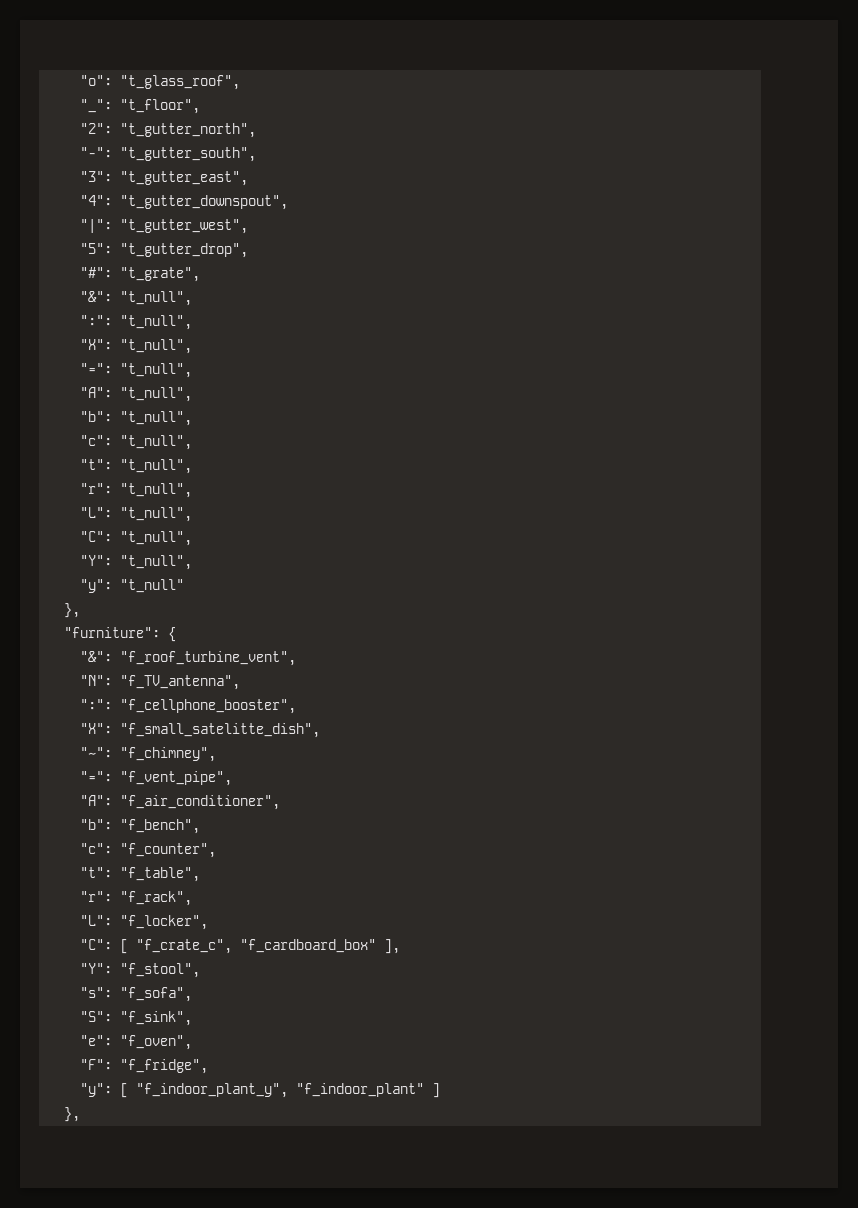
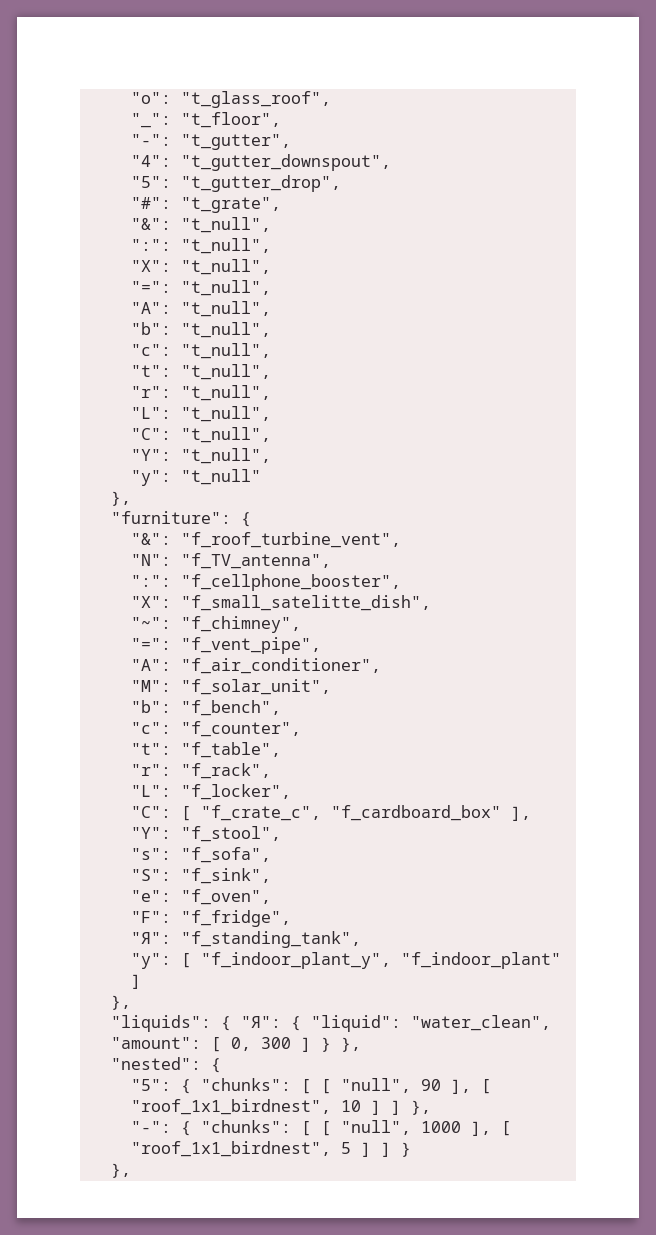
- "2": "t_gutter_north",
- "-": "t_gutter_south",
- "3": "t_gutter_east",
+ "-": "t_gutter",
- "|": "t_gutter_west",
+ "M": "f_solar_unit",
+ "Я": "f_standing_tank",
+ "liquids": { "Я": { "liquid": "water_clean", "amount": [ 0, 300 ] } },
+ "nested": {
+ "5": { "chunks": [ [ "null", 90 ], [ "roof_1x1_birdnest", 10 ] ] },
+ "-": { "chunks": [ [ "null", 1000 ], [ "roof_1x1_birdnest", 5 ] ] }
+ },

